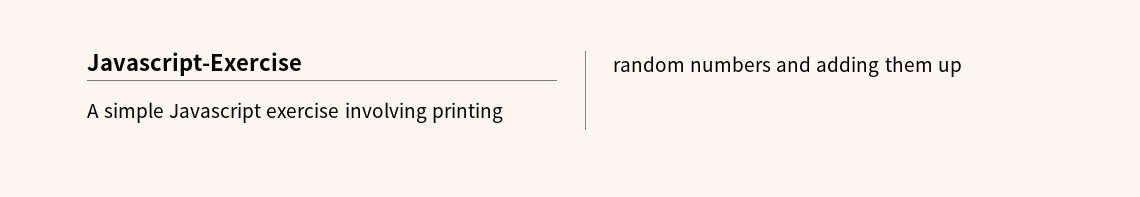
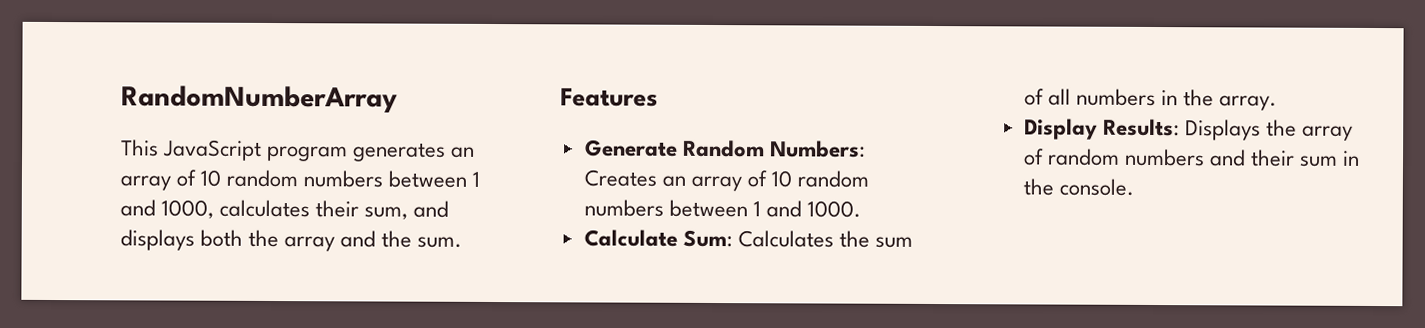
- Javascript-Exercise
- A simple Javascript exercise involving printing random numbers and adding them up
+ RandomNumberArray
+ This JavaScript program generates an array of 10 random numbers between 1 and 1000, calculates their sum, and displays both the array and the sum.
+ Features
+ Generate Random Numbers: Creates an array of 10 random numbers between 1 and 1000.
+ Calculate Sum: Calculates the sum of all numbers in the array.
+ Display Results: Displays the array of random numbers and their sum in the console.

